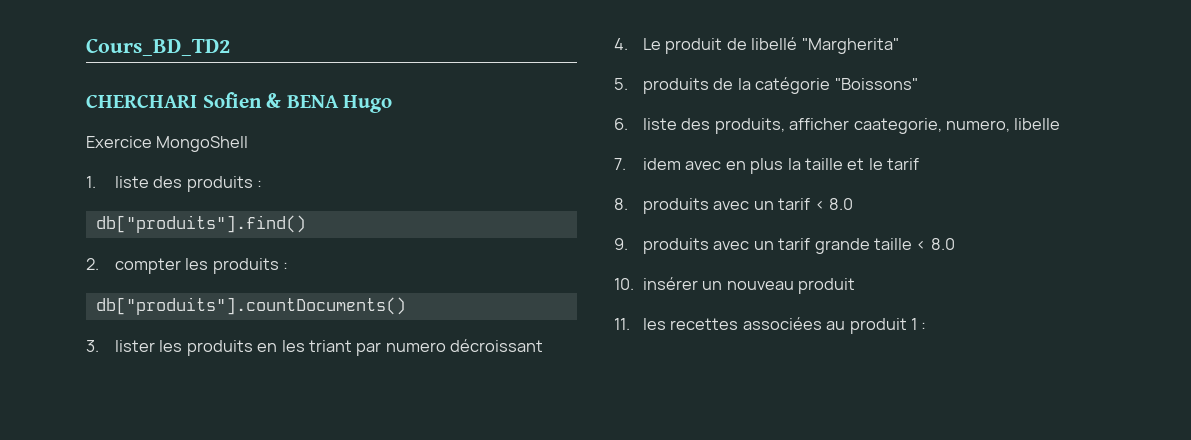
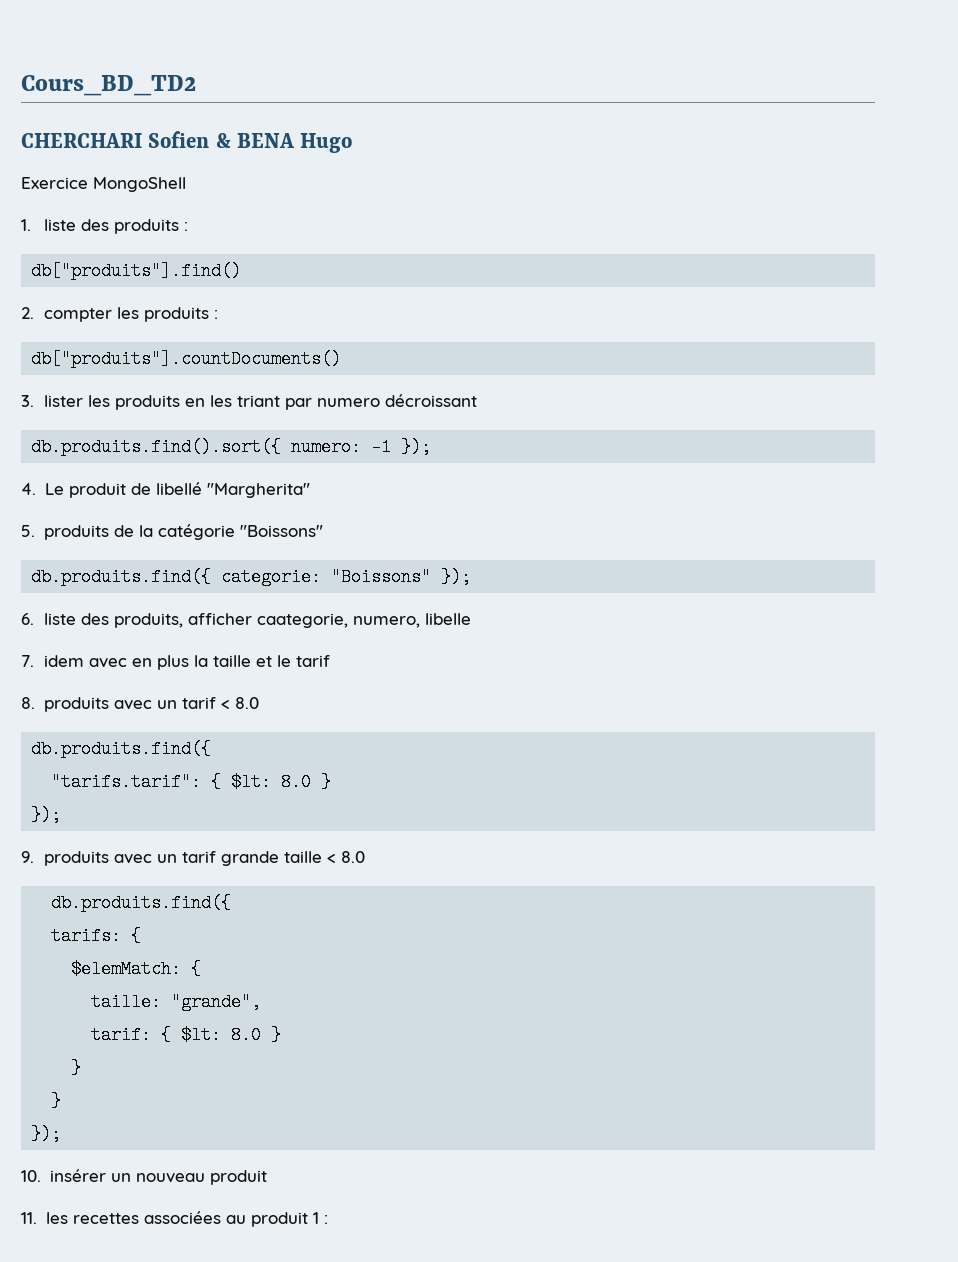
+ db.produits.find().sort({ numero: -1 });
+ db.produits.find({ categorie: "Boissons" });
  8. produits avec un tarif < 8.0
+ db.produits.find({
+ "tarifs.tarif": { $lt: 8.0 }
+ });
  9. produits avec un tarif grande taille < 8.0
+ db.produits.find({
+ tarifs: {
+ $elemMatch: {
+ taille: "grande",
+ tarif: { $lt: 8.0 }
+ }
+ }
+ });

